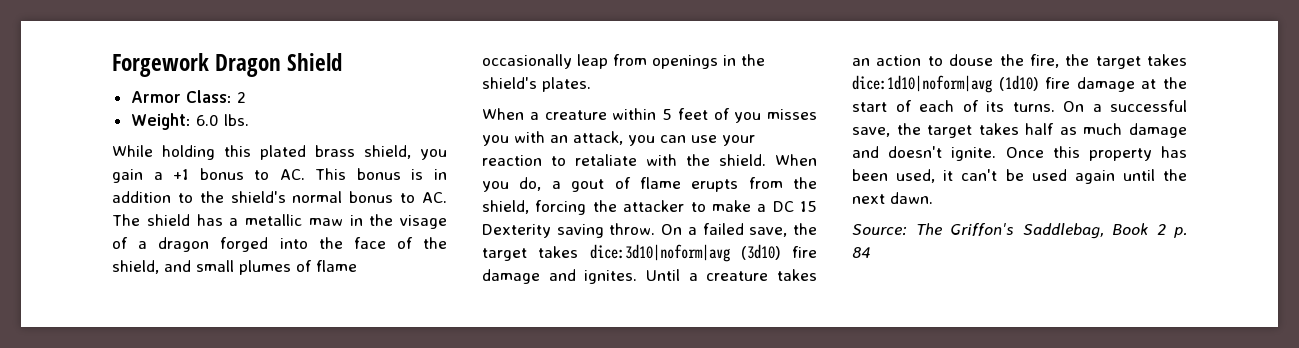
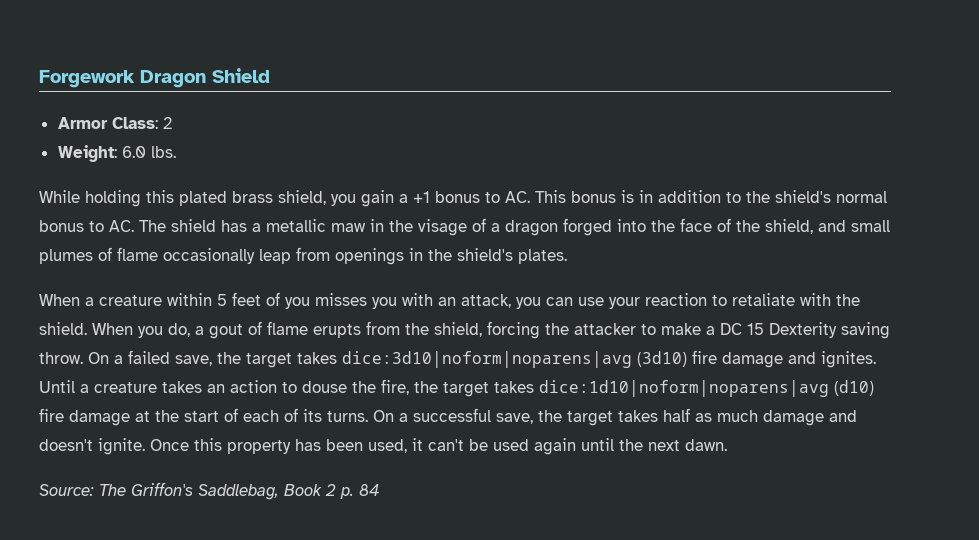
- On a failed save, the target takes dice:3d10|noform|avg (3d10) fire damage and ignites.
+ On a failed save, the target takes dice:3d10|noform|noparens|avg (3d10) fire damage and ignites.
- Until a creature takes an action to douse the fire, the target takes dice:1d10|noform|avg (1d10) fire damage at the start of each of its turns.
+ Until a creature takes an action to douse the fire, the target takes dice:1d10|noform|noparens|avg (d10) fire damage at the start of each of its turns.

